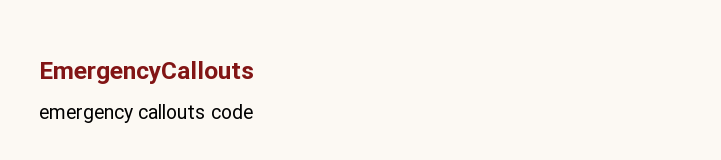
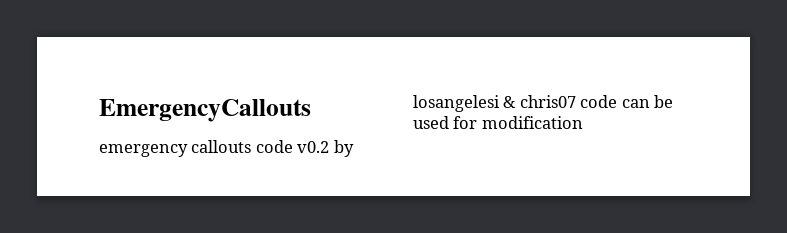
- emergency callouts code
+ emergency callouts code v0.2 by losangelesi & chris07 code can be used for modification

